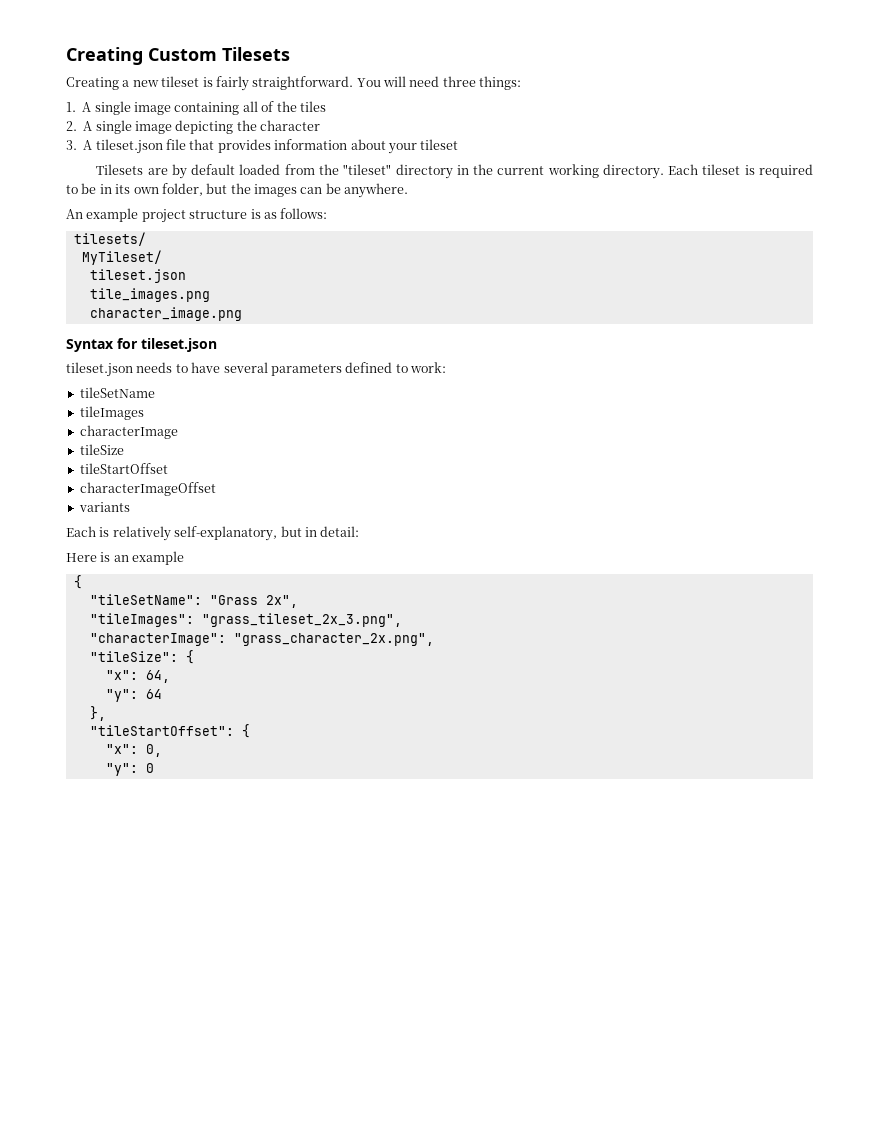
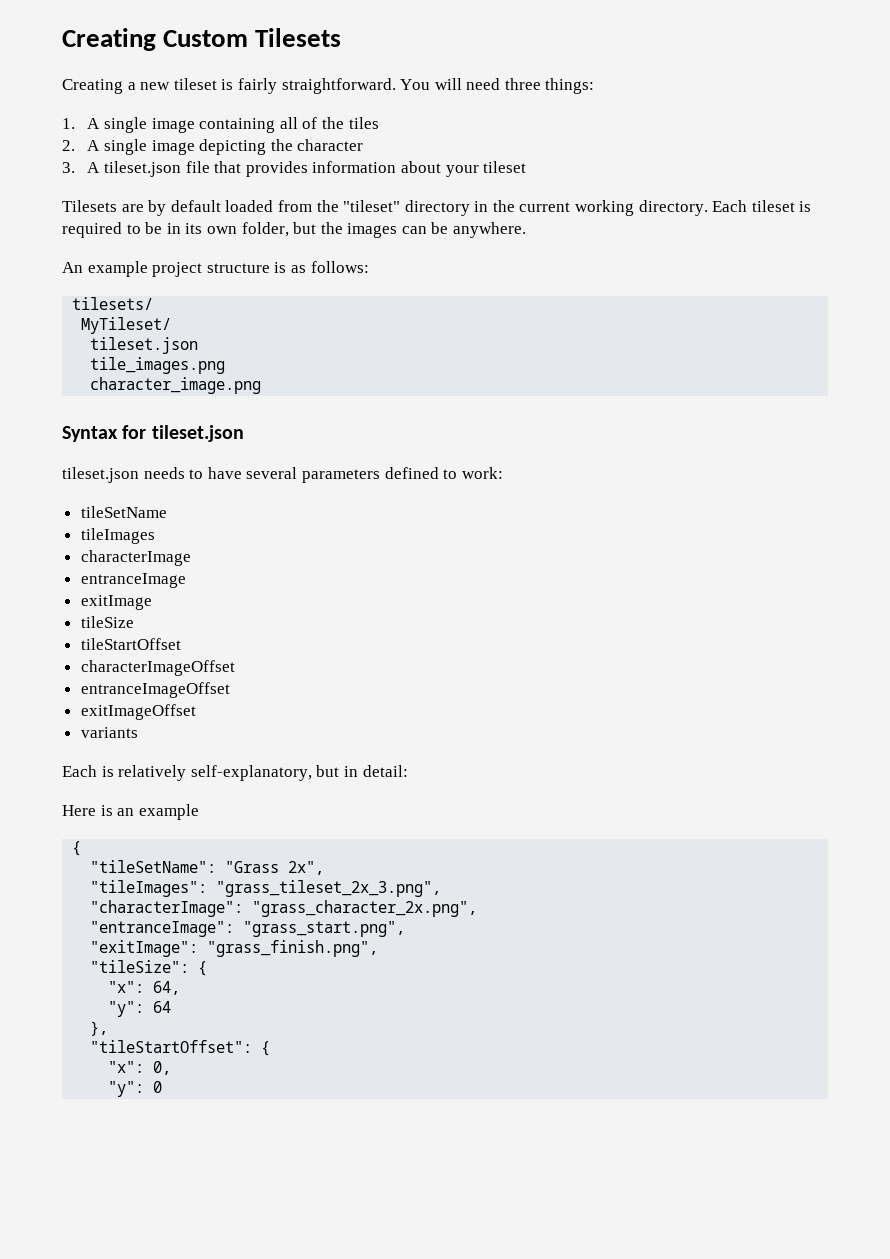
+ entranceImage
+ exitImage
+ entranceImageOffset
+ exitImageOffset
+ "entranceImage": "grass_start.png",
+ "exitImage": "grass_finish.png",

